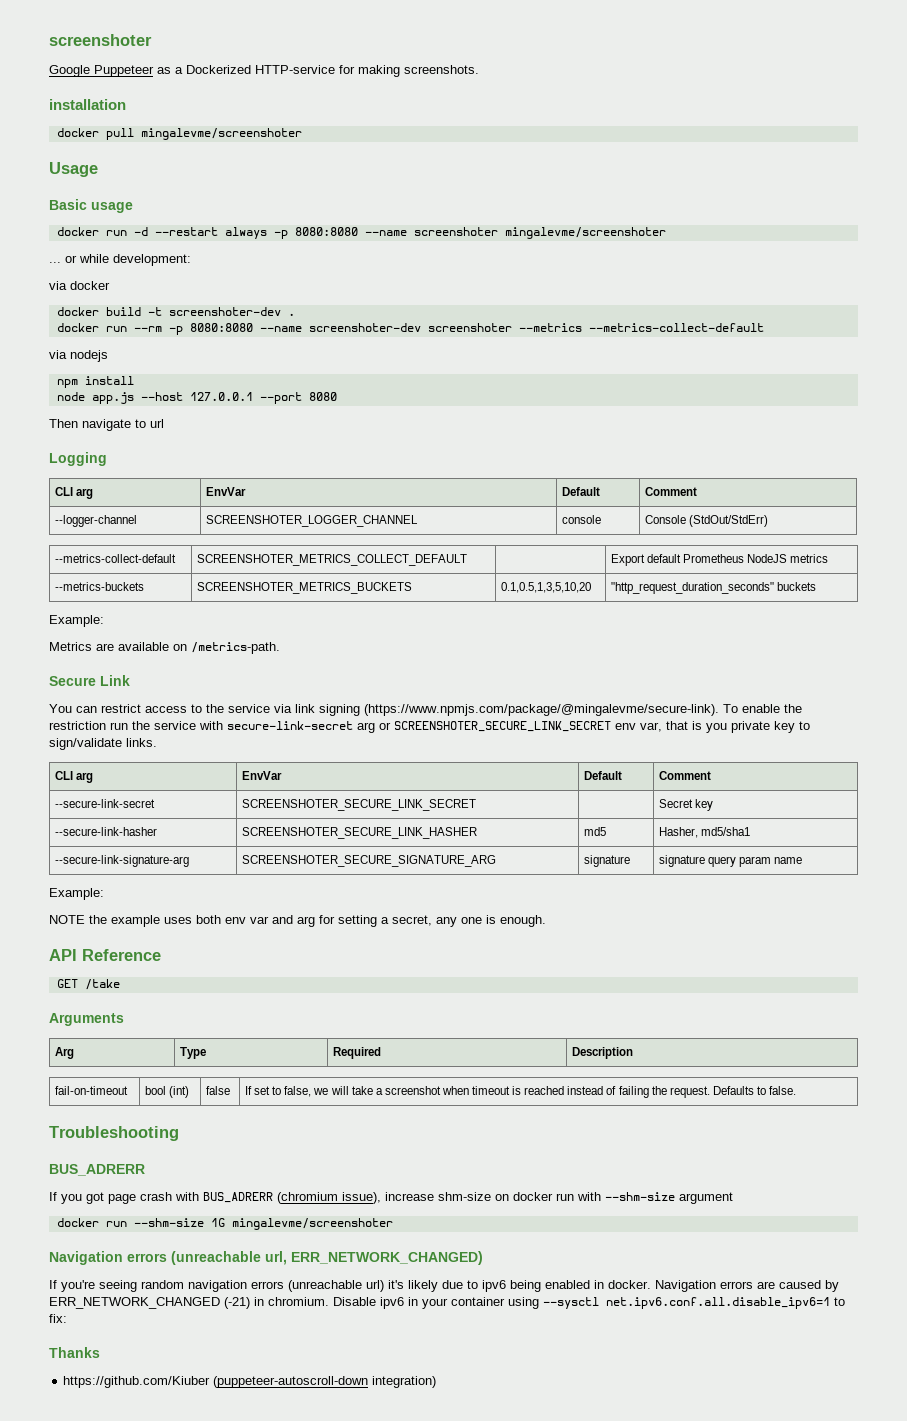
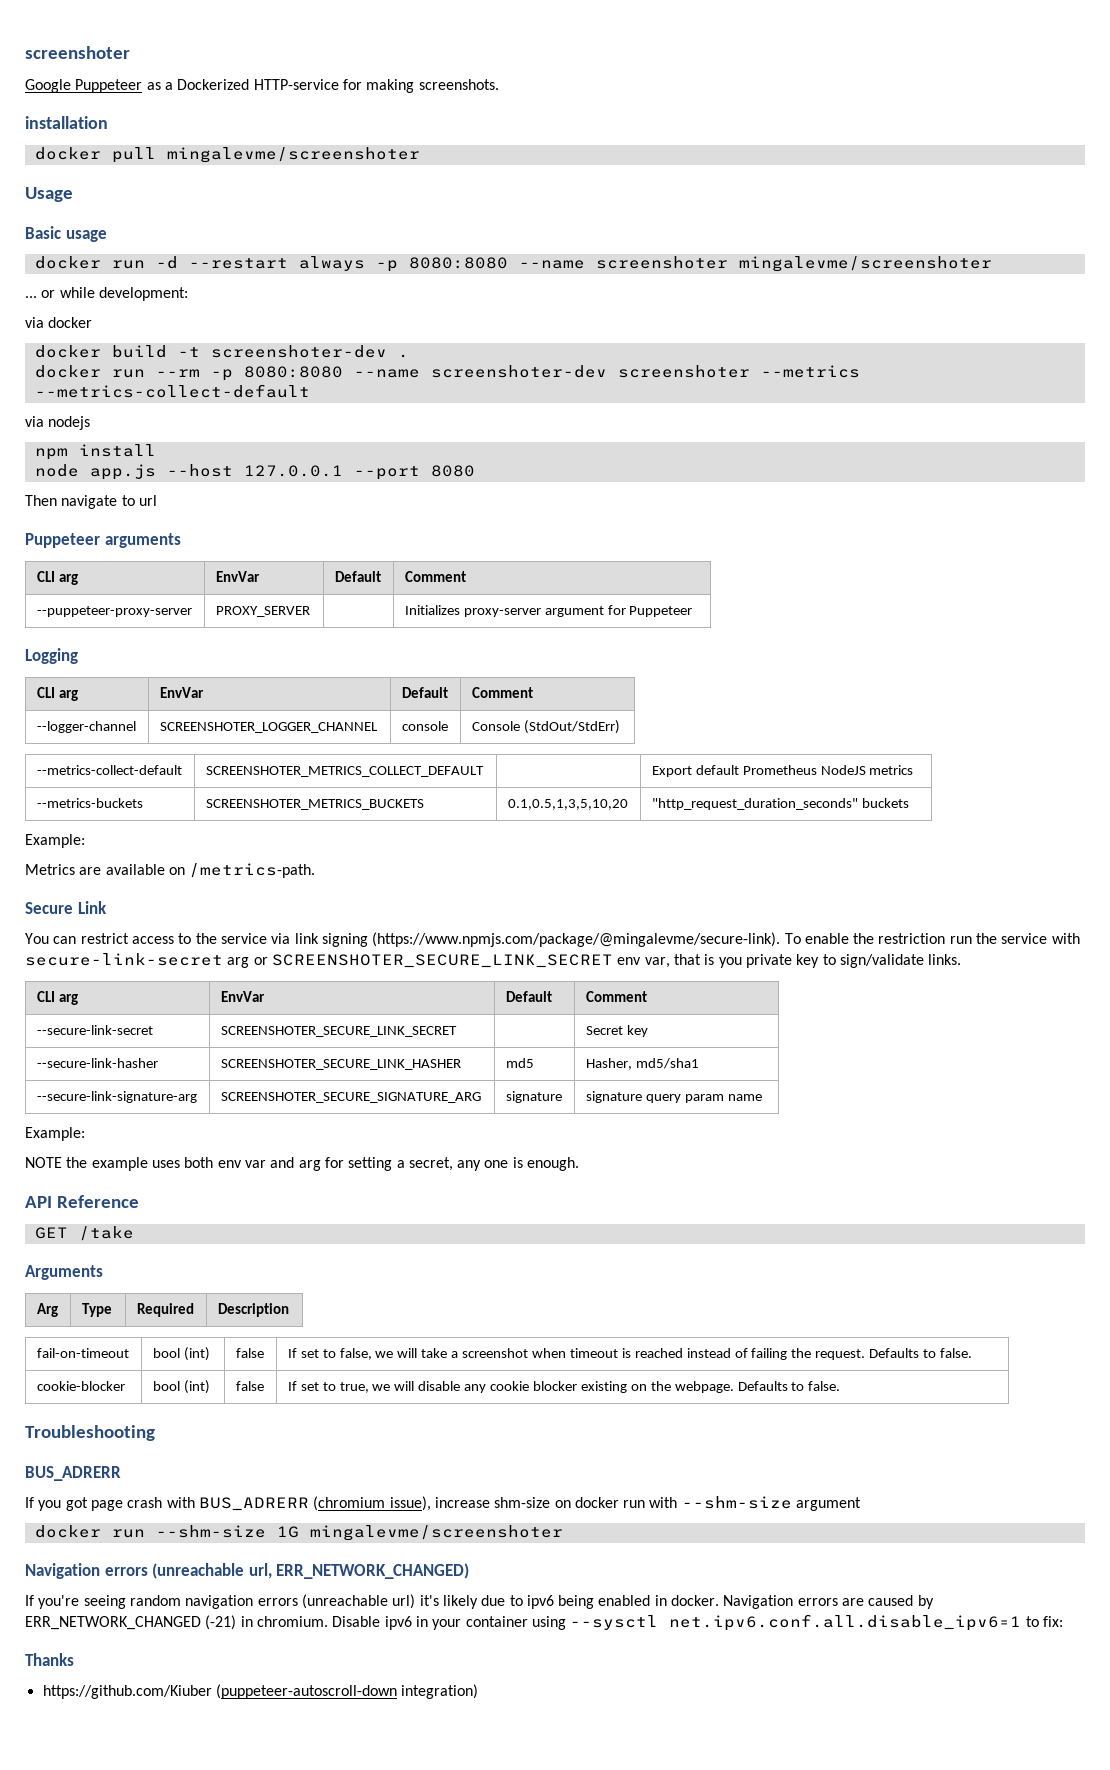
+ Puppeteer arguments
+ CLI arg | EnvVar | Default | Comment
+ --puppeteer-proxy-server | PROXY_SERVER | | Initializes proxy-server argument for Puppeteer
+ cookie-blocker | bool (int) | false | If set to true, we will disable any cookie blocker existing on the webpage. Defaults to false.

